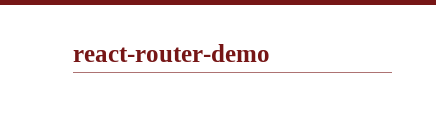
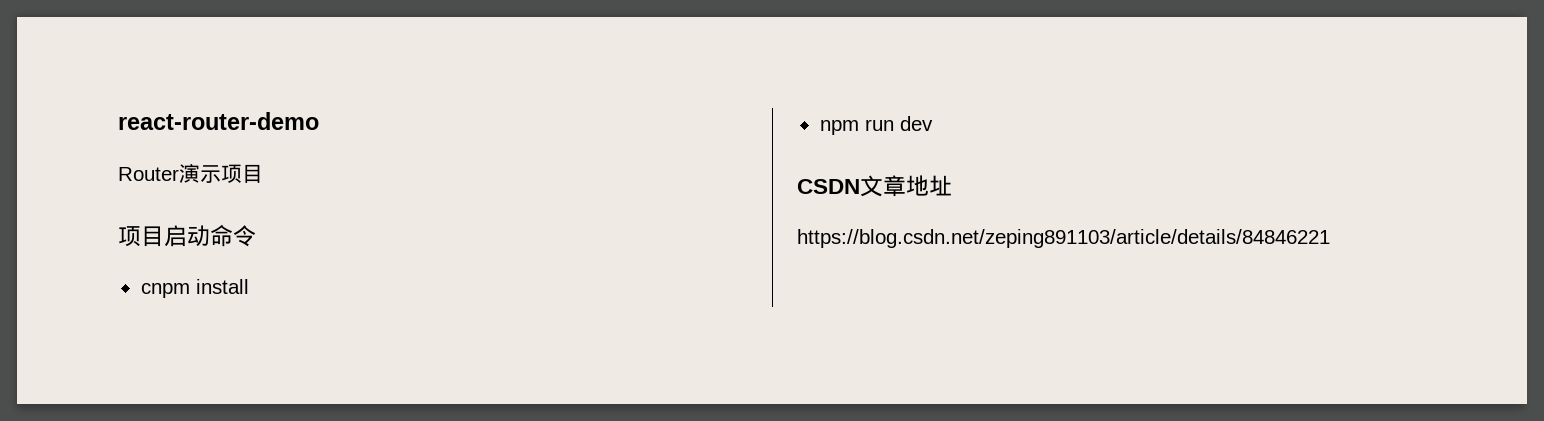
+ Router演示项目
+ 项目启动命令
+ cnpm install
+ npm run dev
+ CSDN文章地址
+ https://blog.csdn.net/zeping891103/article/details/84846221

